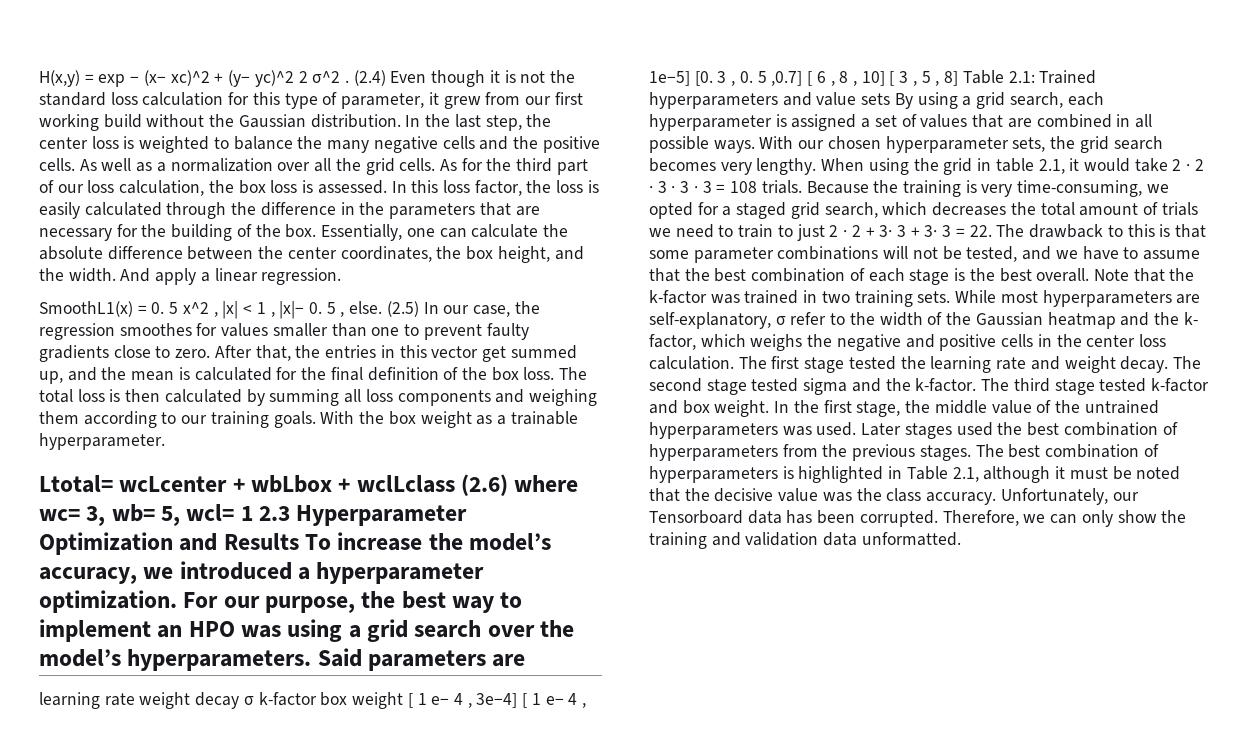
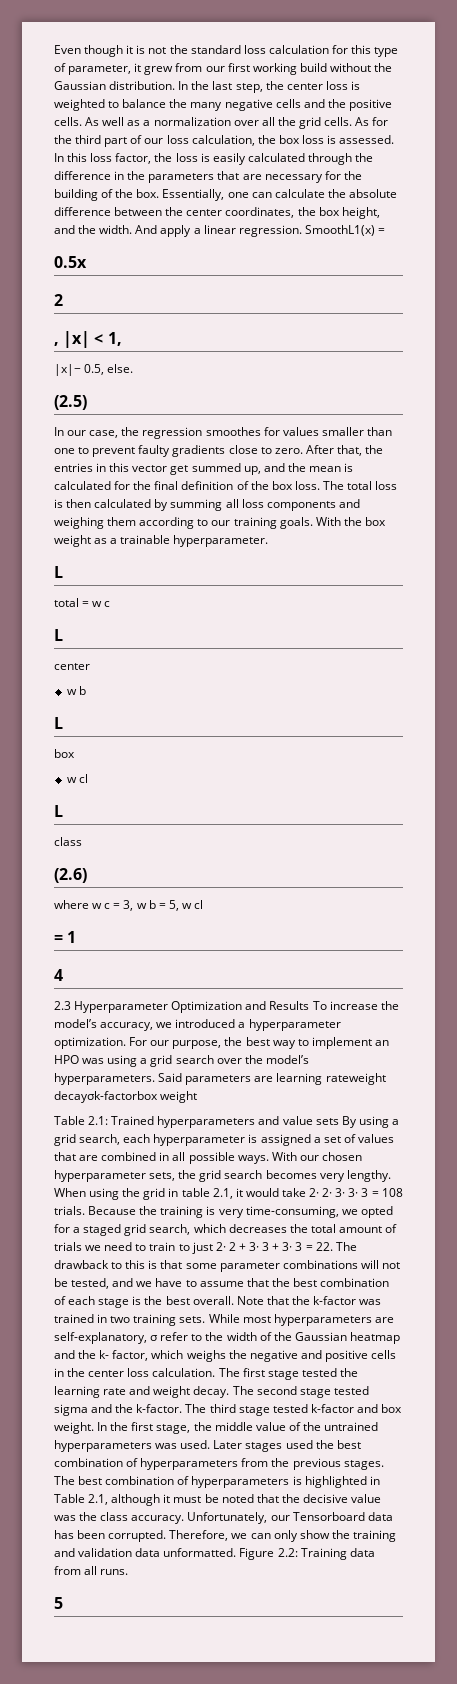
- H(x,y) = exp − (x− xc)^2 + (y− yc)^2 2 σ^2 . (2.4) Even though it is not the standard loss calculation for this type of parameter, it grew from our first working build without the Gaussian distribution.
+ Even though it is not the standard loss calculation for this type of parameter, it grew from our first working build without the Gaussian distribution.
- And apply a linear regression.
- SmoothL1(x) = 0. 5 x^2 , |x| < 1 , |x|− 0. 5 , else. (2.5) In our case, the regression smoothes for values smaller than one to prevent faulty gradients close to zero.
+ And apply a linear regression. SmoothL1(x) =
+ 0.5x
+ 2
+ , |x| < 1,
+ |x|− 0.5, else.
+ (2.5)
+ In our case, the regression smoothes for values smaller than one to prevent faulty gradients close to zero.
  With the box weight as a trainable hyperparameter.
- Ltotal= wcLcenter + wbLbox + wclLclass (2.6) where wc= 3, wb= 5, wcl= 1 2.3 Hyperparameter Optimization and Results To increase the model’s accuracy, we introduced a hyperparameter optimization.
+ L
+ total = w c
+ L
+ center
+ w b
+ L
+ box
+ w cl
+ L
+ class
+ (2.6)
+ where w c = 3, w b = 5, w cl
+ = 1
+ 4
+ 2.3 Hyperparameter Optimization and Results To increase the model’s accuracy, we introduced a hyperparameter optimization.
- Said parameters are
- learning rate weight decay σ k-factor box weight [ 1 e− 4 , 3e−4] [ 1 e− 4 , 1e−5] [0. 3 , 0. 5 ,0.7] [ 6 , 8 , 10] [ 3 , 5 , 8] Table 2.1: Trained hyperparameters and value sets By using a grid search, each hyperparameter is assigned a set of values that are combined in all possible ways.
+ Said parameters are learning rateweight decayσk-factorbox weight
+ Table 2.1: Trained hyperparameters and value sets By using a grid search, each hyperparameter is assigned a set of values that are combined in all possible ways.
- When using the grid in table 2.1, it would take 2 · 2 · 3 · 3 · 3 = 108 trials.
+ When using the grid in table 2.1, it would take 2· 2· 3· 3· 3 = 108 trials.
- Because the training is very time-consuming, we opted for a staged grid search, which decreases the total amount of trials we need to train to just 2 · 2 + 3· 3 + 3· 3 = 22. The drawback to this is that some parameter combinations will not be tested, and we have to assume that the best combination of each stage is the best overall.
+ Because the training is very time-consuming, we opted for a staged grid search, which decreases the total amount of trials we need to train to just 2· 2 + 3· 3 + 3· 3 = 22. The drawback to this is that some parameter combinations will not be tested, and we have to assume that the best combination of each stage is the best overall.
+ Figure 2.2: Training data from all runs.
+ 5

